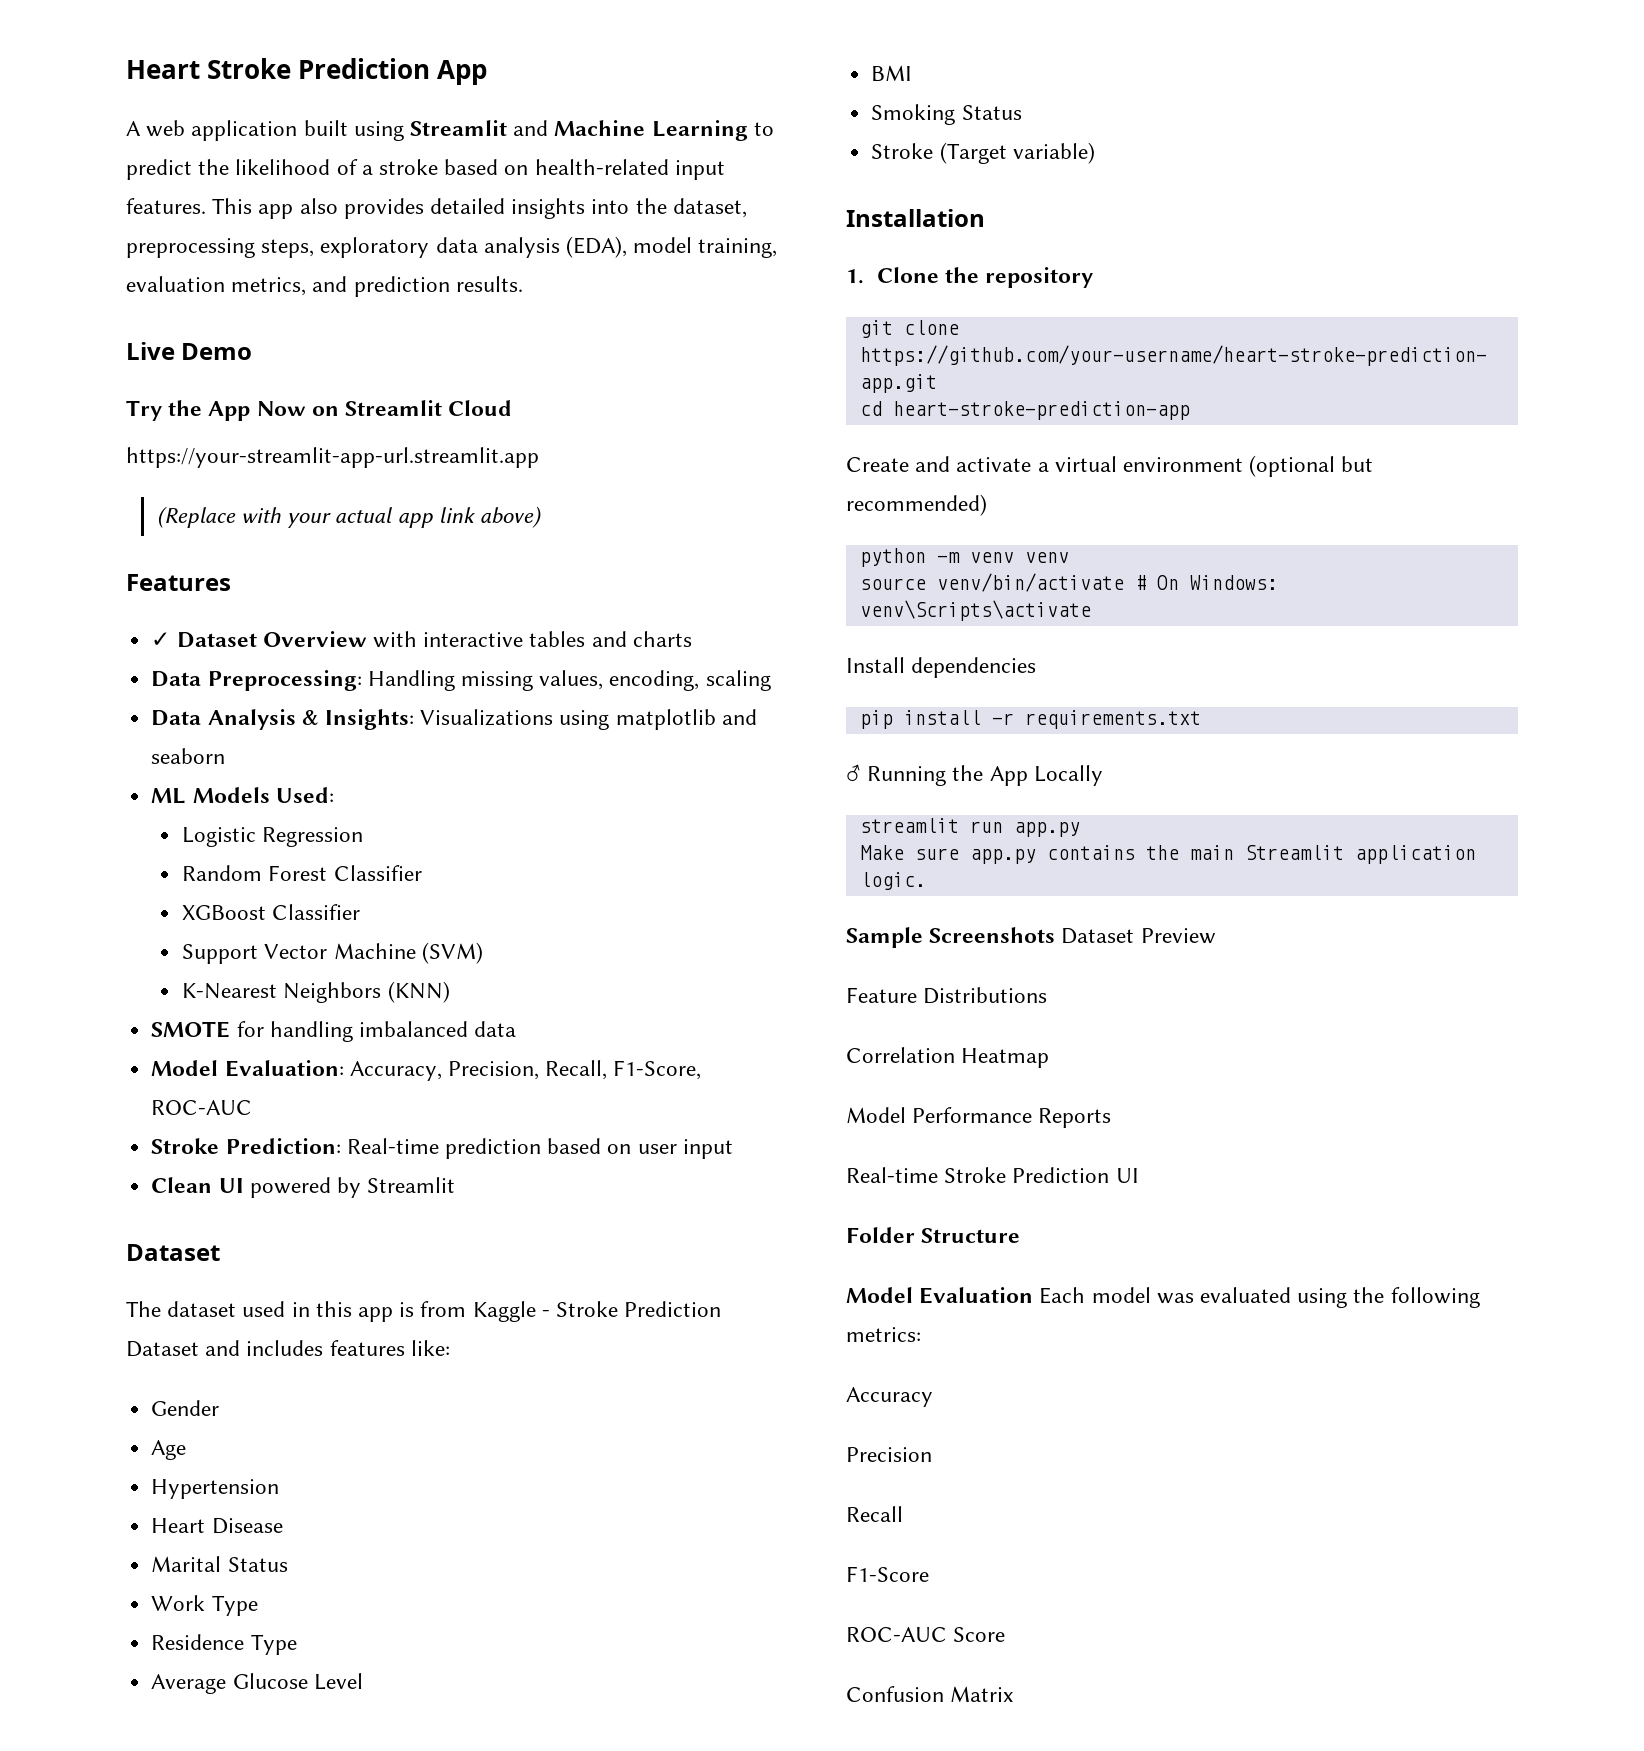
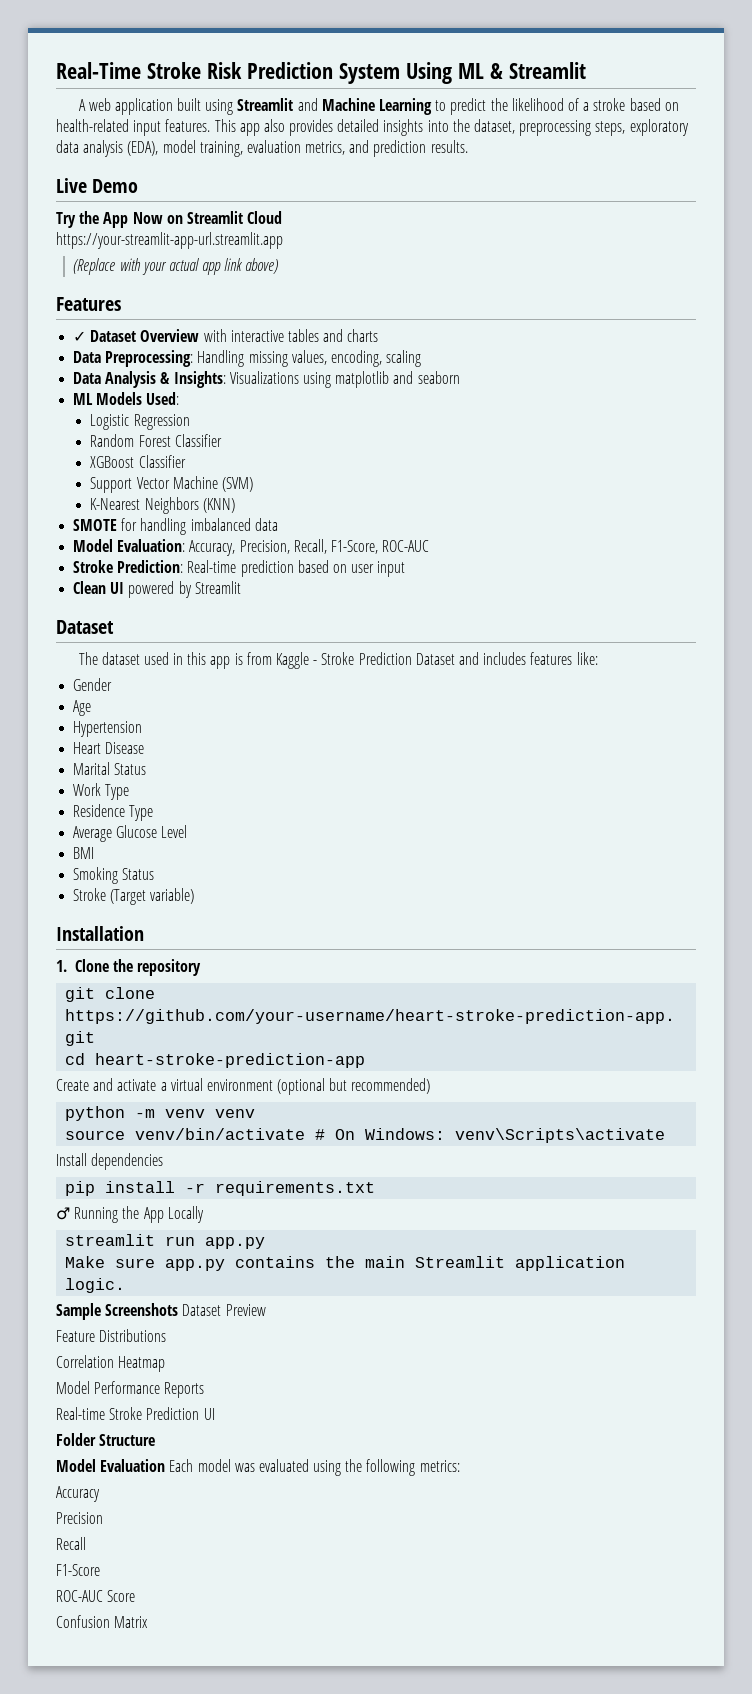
- Heart Stroke Prediction App
+ Real-Time Stroke Risk Prediction System Using ML & Streamlit

